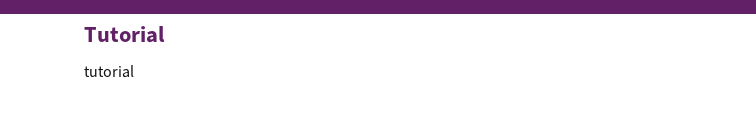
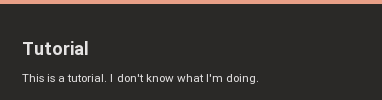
- tutorial
+ This is a tutorial. I don't know what I'm doing.

